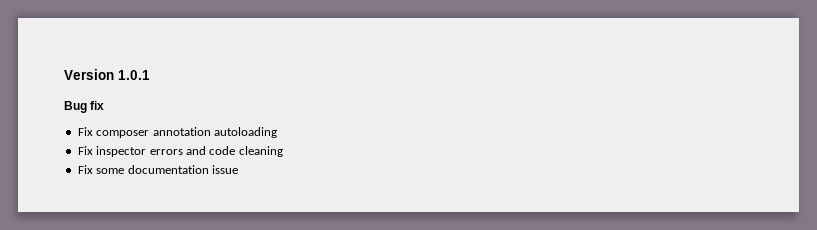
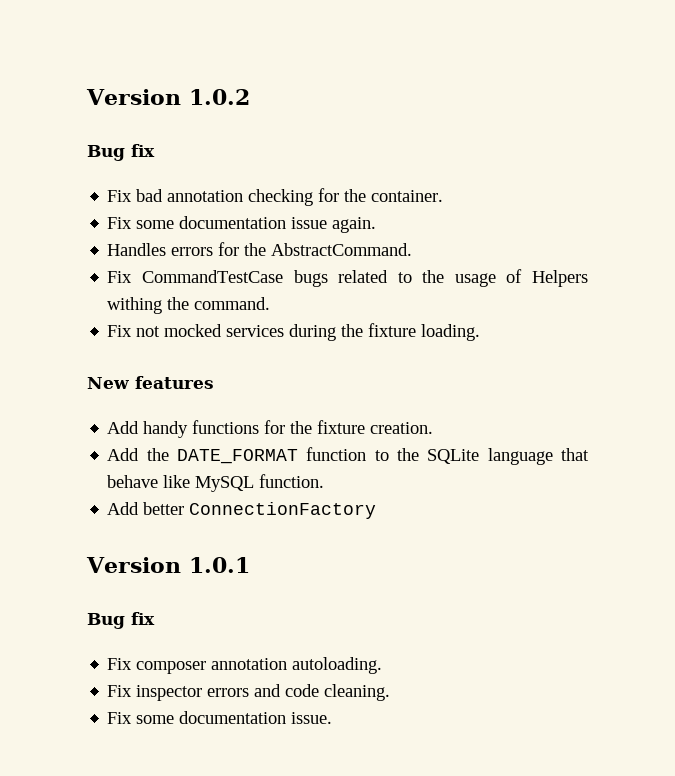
+ Version 1.0.2
+ Bug fix
+ Fix bad annotation checking for the container.
+ Fix some documentation issue again.
+ Handles errors for the AbstractCommand.
+ Fix CommandTestCase bugs related to the usage of Helpers withing the command.
+ Fix not mocked services during the fixture loading.
+ New features
+ Add handy functions for the fixture creation.
+ Add the DATE_FORMAT function to the SQLite language that behave like MySQL function.
+ Add better ConnectionFactory
- Fix composer annotation autoloading
+ Fix composer annotation autoloading.
- Fix inspector errors and code cleaning
- Fix some documentation issue
+ Fix inspector errors and code cleaning.
+ Fix some documentation issue.

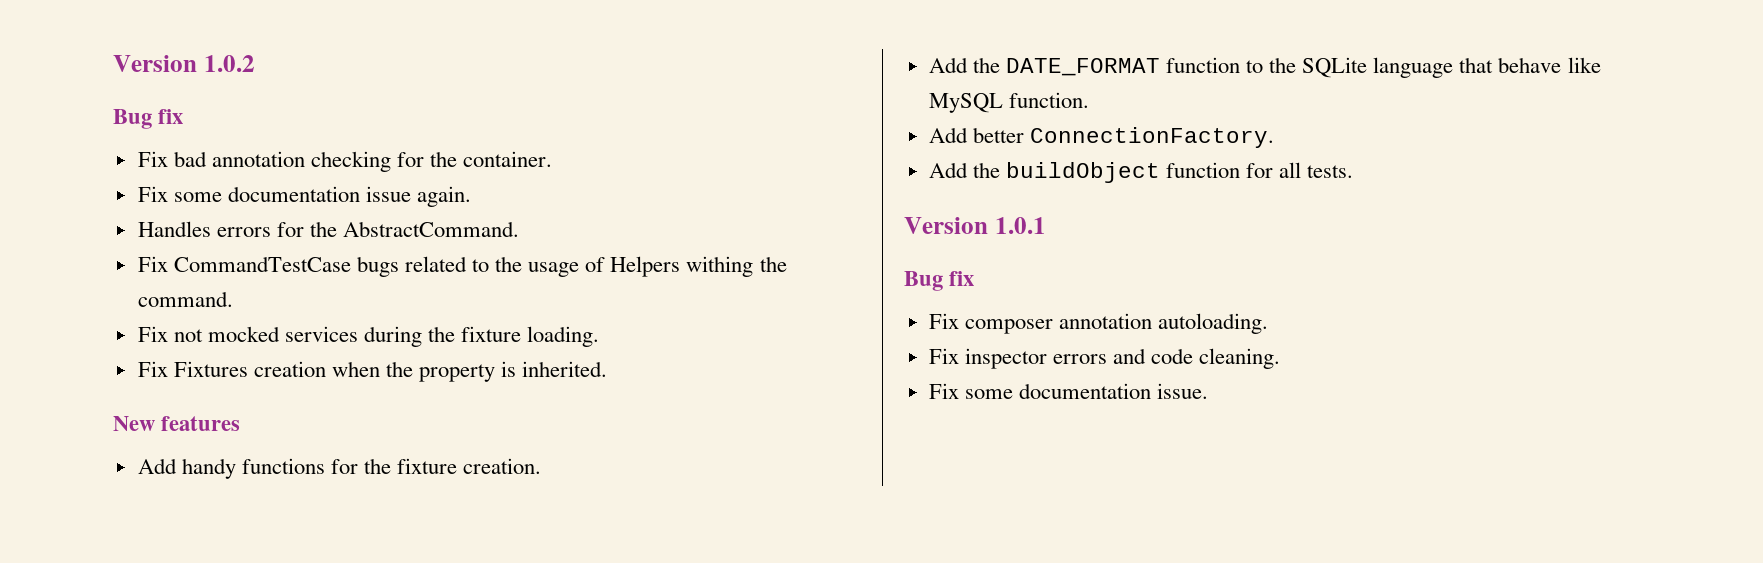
+ Fix Fixtures creation when the property is inherited.
- Add better ConnectionFactory
+ Add better ConnectionFactory.
+ Add the buildObject function for all tests.

